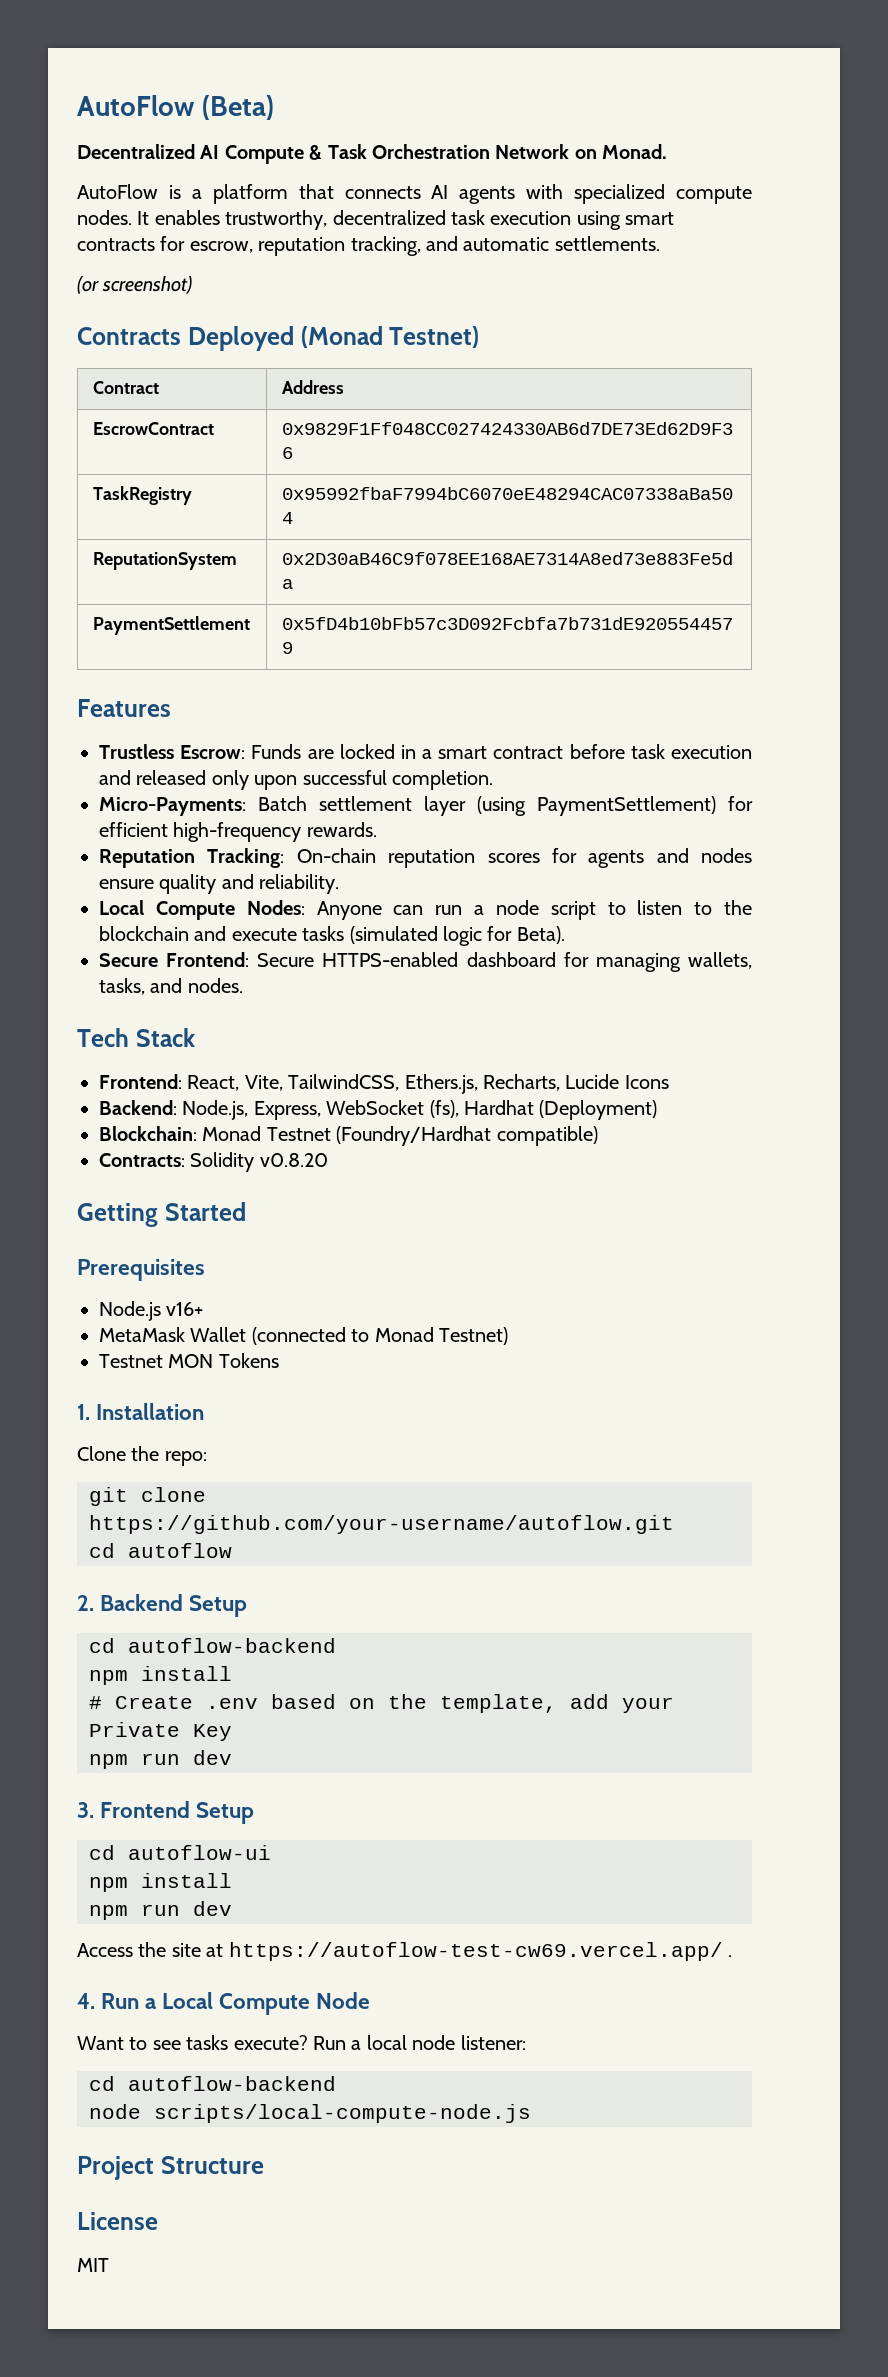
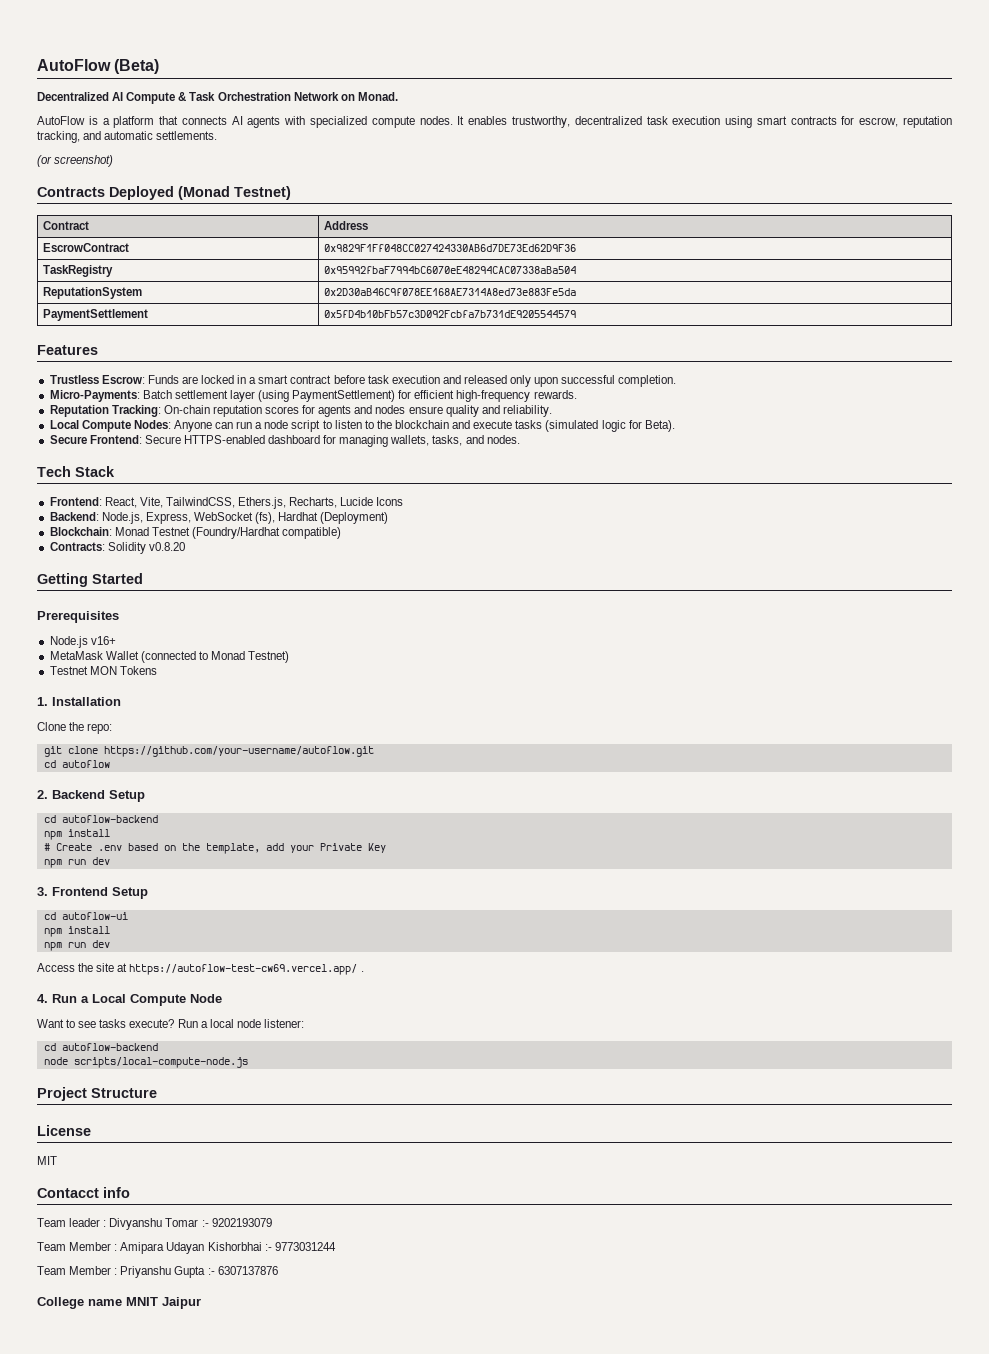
+ Contacct info
+ Team leader : Divyanshu Tomar :- 9202193079
+ Team Member : Amipara Udayan Kishorbhai :- 9773031244
+ Team Member : Priyanshu Gupta :- 6307137876
+ College name MNIT Jaipur

